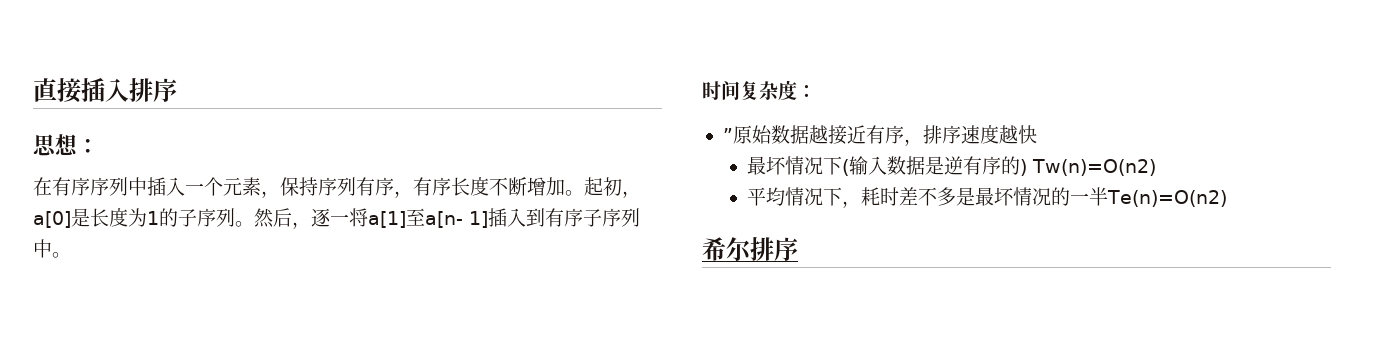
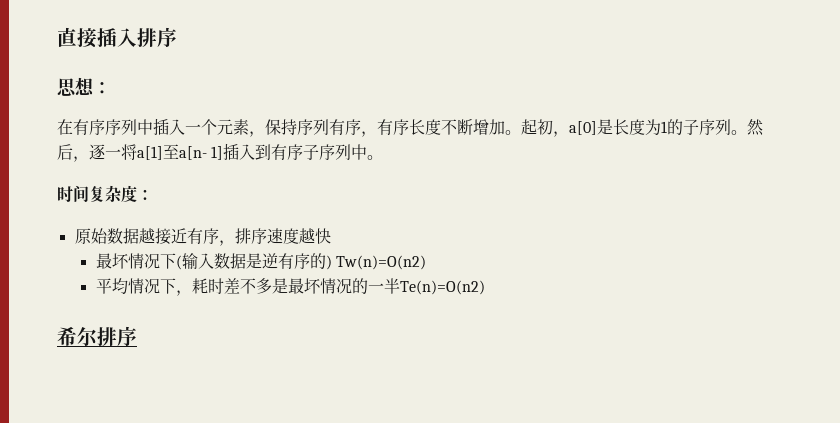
- ”原始数据越接近有序，排序速度越快
+ 原始数据越接近有序，排序速度越快

